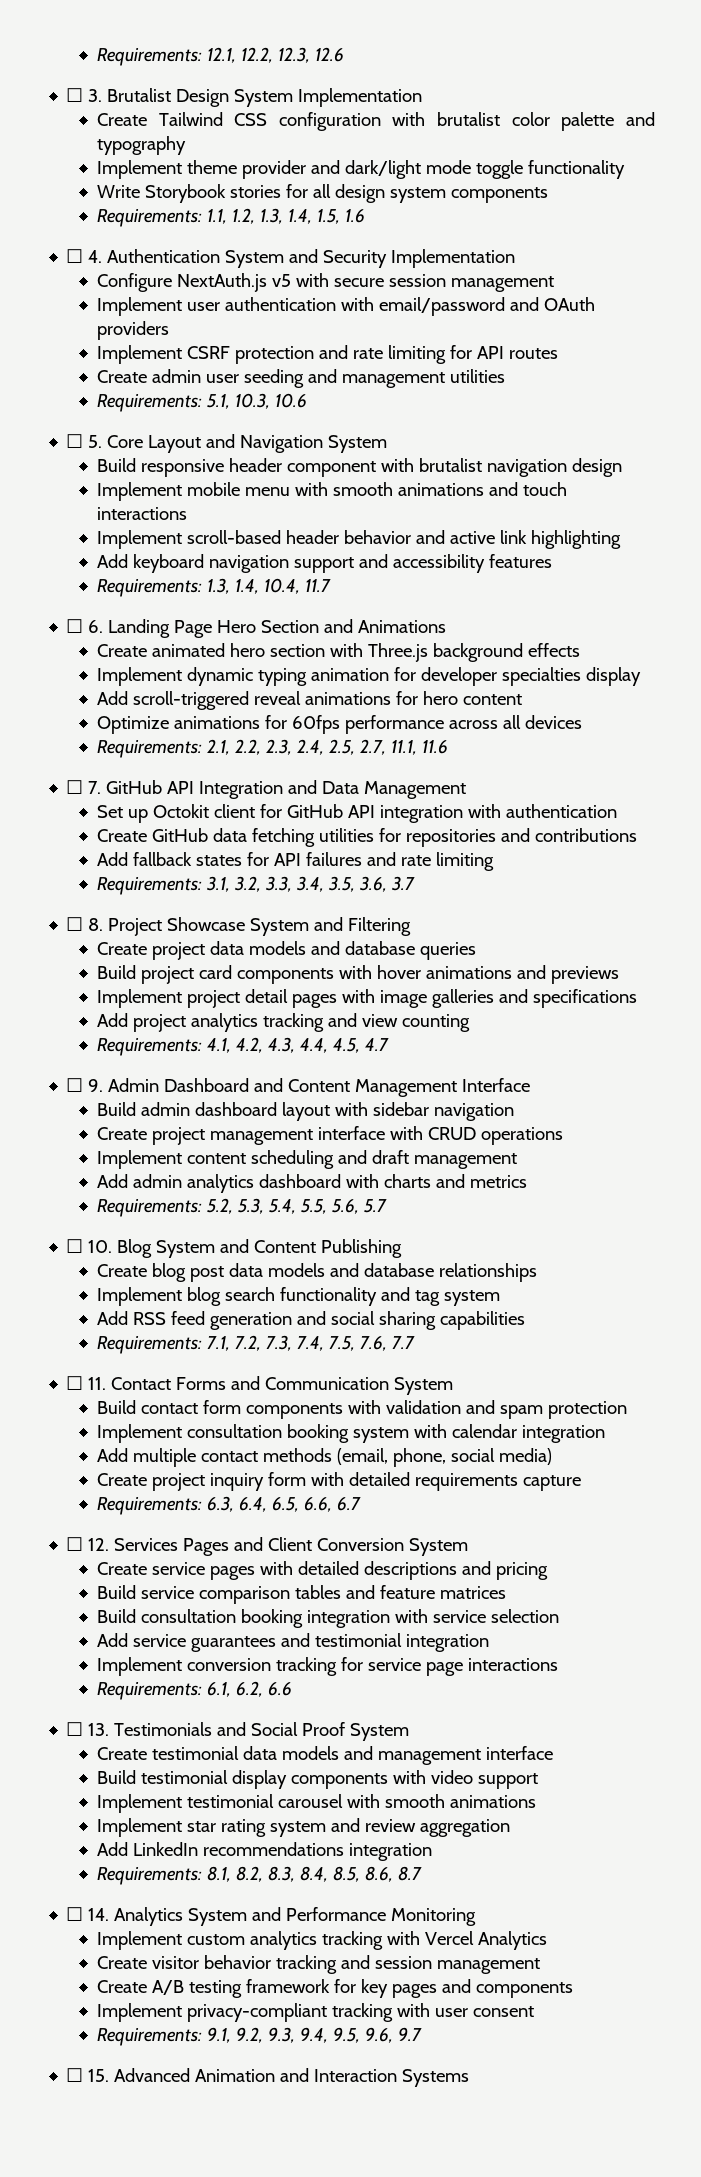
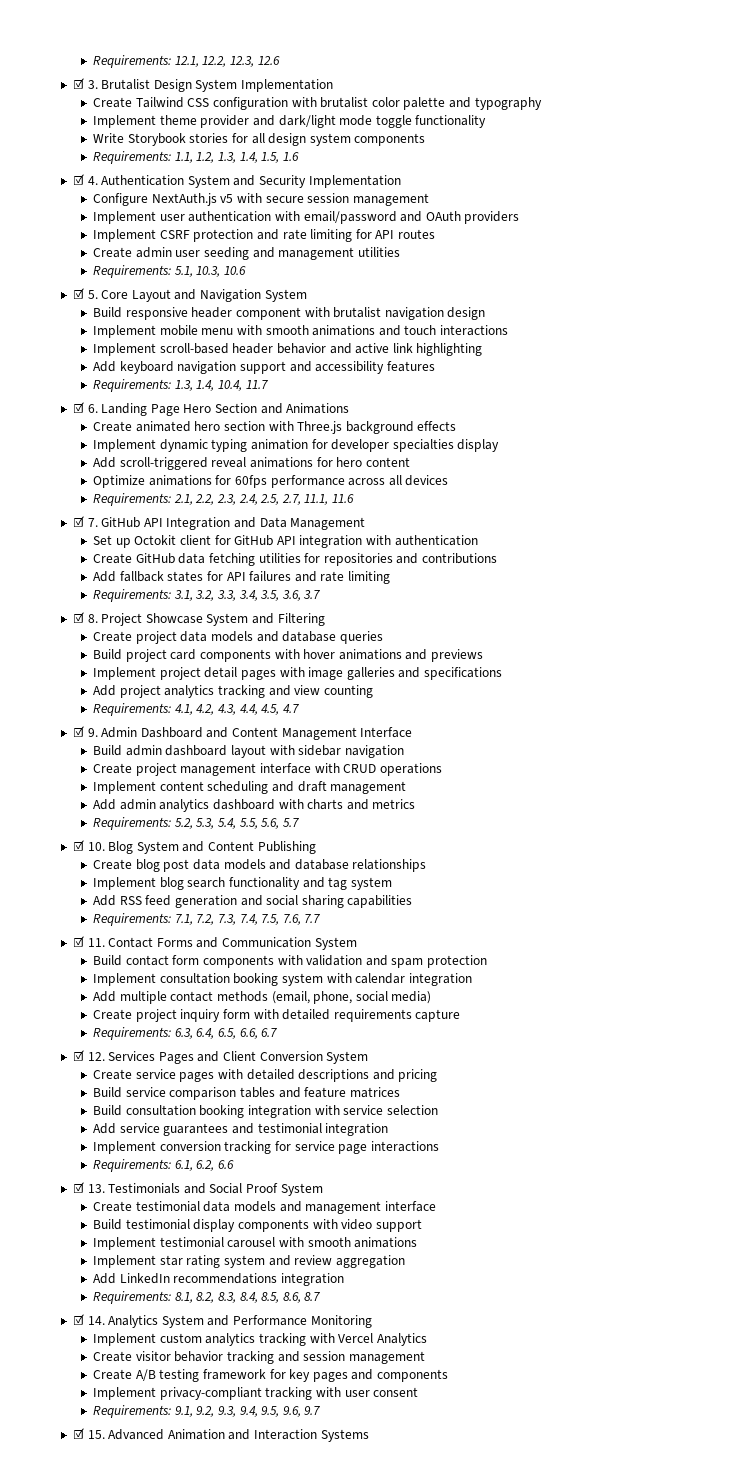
- ☐ 3. Brutalist Design System Implementation
+ ☑ 3. Brutalist Design System Implementation
- ☐ 4. Authentication System and Security Implementation
+ ☑ 4. Authentication System and Security Implementation
- ☐ 5. Core Layout and Navigation System
+ ☑ 5. Core Layout and Navigation System
- ☐ 6. Landing Page Hero Section and Animations
+ ☑ 6. Landing Page Hero Section and Animations
- ☐ 7. GitHub API Integration and Data Management
+ ☑ 7. GitHub API Integration and Data Management
- ☐ 8. Project Showcase System and Filtering
+ ☑ 8. Project Showcase System and Filtering
- ☐ 9. Admin Dashboard and Content Management Interface
+ ☑ 9. Admin Dashboard and Content Management Interface
- ☐ 10. Blog System and Content Publishing
+ ☑ 10. Blog System and Content Publishing
- ☐ 11. Contact Forms and Communication System
+ ☑ 11. Contact Forms and Communication System
- ☐ 12. Services Pages and Client Conversion System
+ ☑ 12. Services Pages and Client Conversion System
- ☐ 13. Testimonials and Social Proof System
+ ☑ 13. Testimonials and Social Proof System
- ☐ 14. Analytics System and Performance Monitoring
+ ☑ 14. Analytics System and Performance Monitoring
- ☐ 15. Advanced Animation and Interaction Systems
+ ☑ 15. Advanced Animation and Interaction Systems

